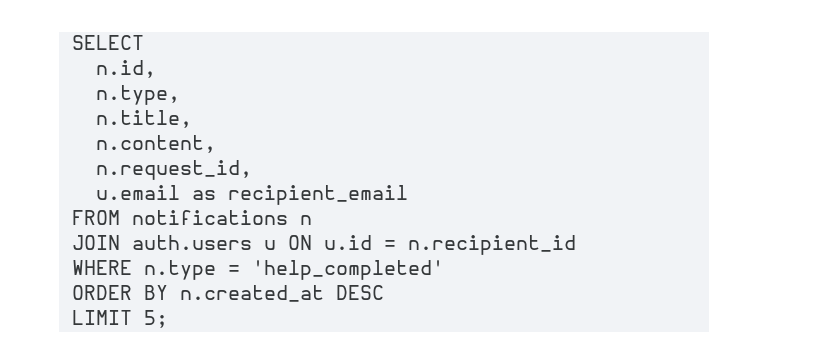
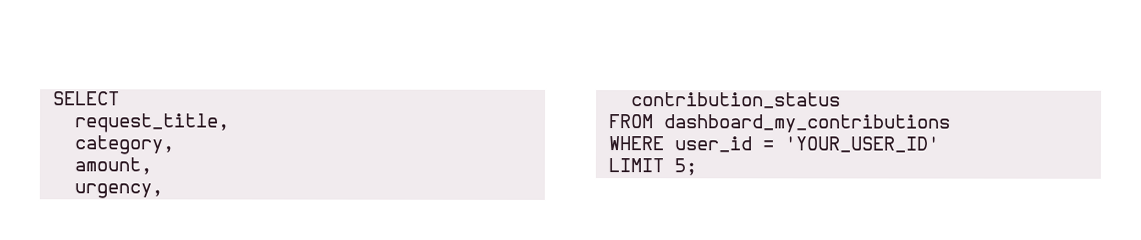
- n.id,
- n.type,
- n.title,
- n.content,
- n.request_id,
- u.email as recipient_email
- FROM notifications n
- JOIN auth.users u ON u.id = n.recipient_id
- WHERE n.type = 'help_completed'
- ORDER BY n.created_at DESC
+ request_title,
+ category,
+ amount,
+ urgency,
+ contribution_status
+ FROM dashboard_my_contributions
+ WHERE user_id = 'YOUR_USER_ID'

